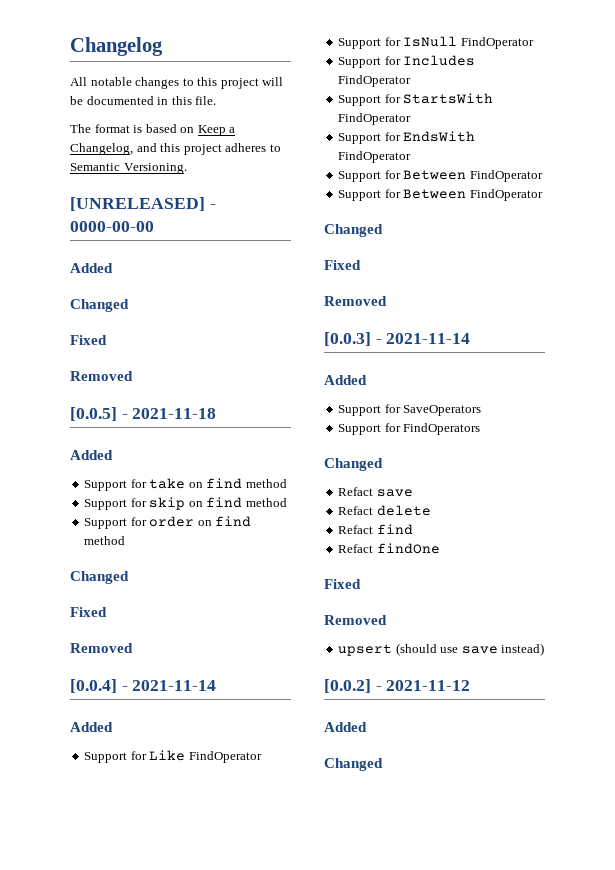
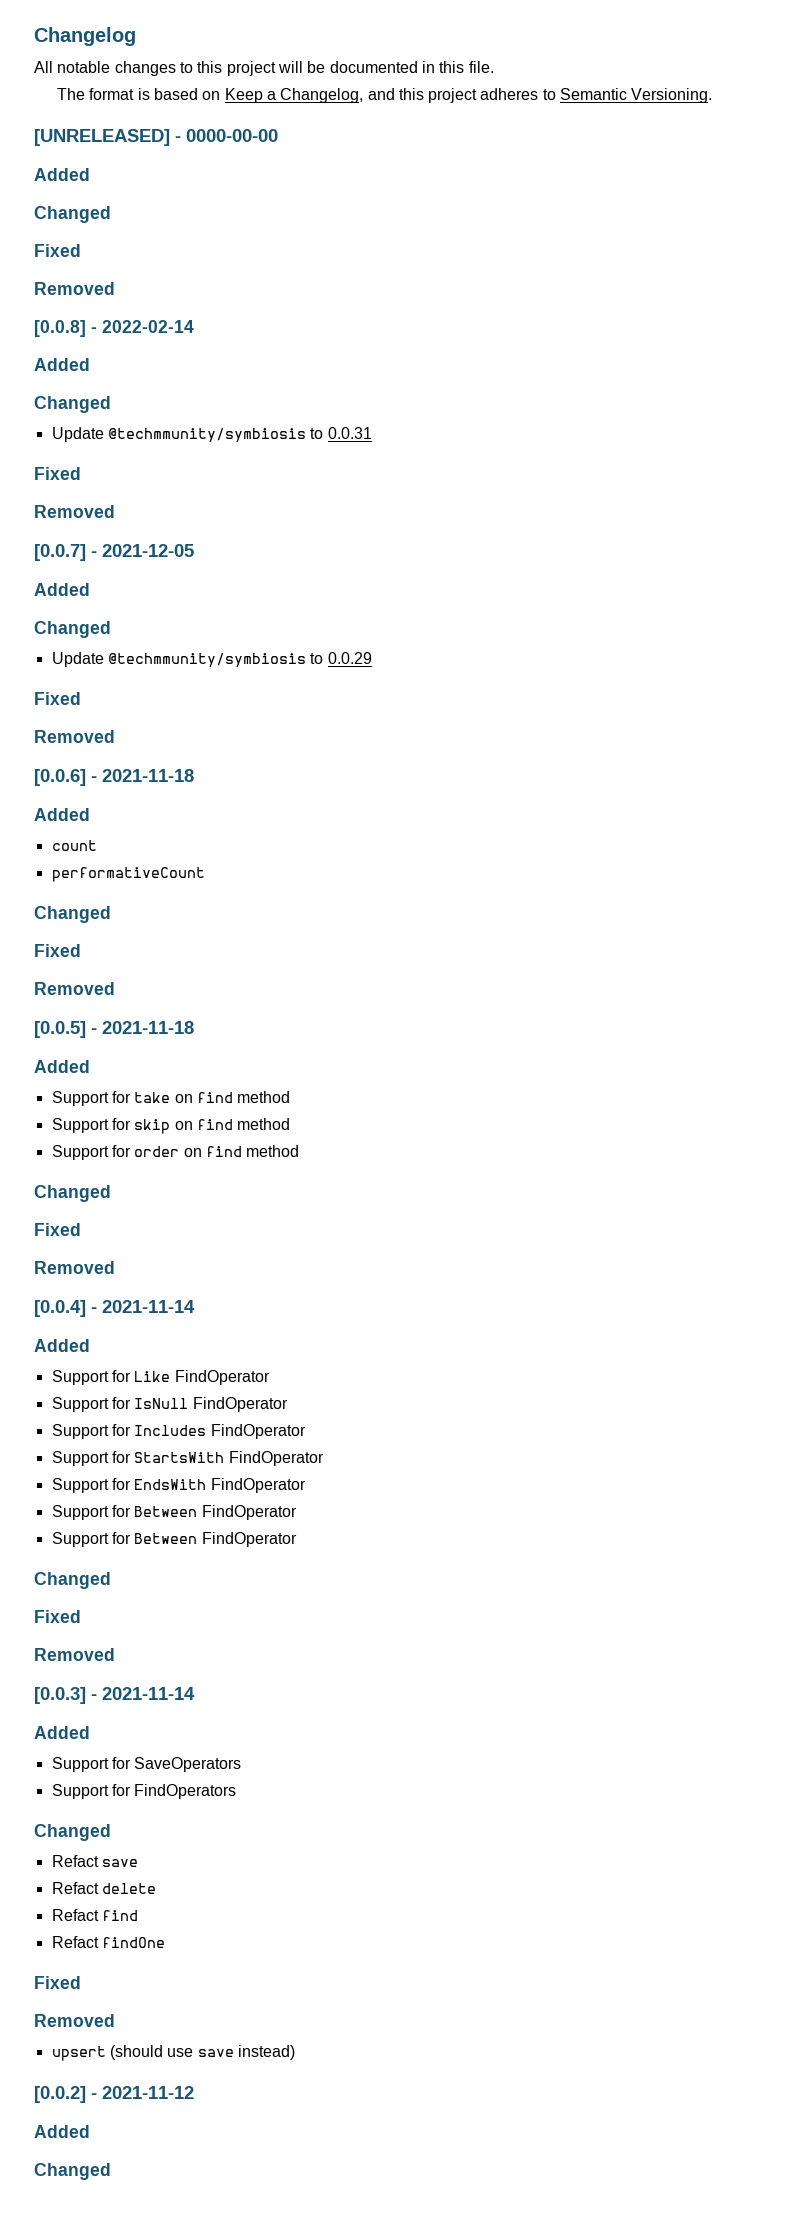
+ [0.0.8] - 2022-02-14
+ Added
+ Changed
+ Update @techmmunity/symbiosis to 0.0.31
+ Fixed
+ Removed
+ [0.0.7] - 2021-12-05
+ Added
+ Changed
+ Update @techmmunity/symbiosis to 0.0.29
+ Fixed
+ Removed
+ [0.0.6] - 2021-11-18
+ Added
+ count
+ performativeCount
+ Changed
+ Fixed
+ Removed

